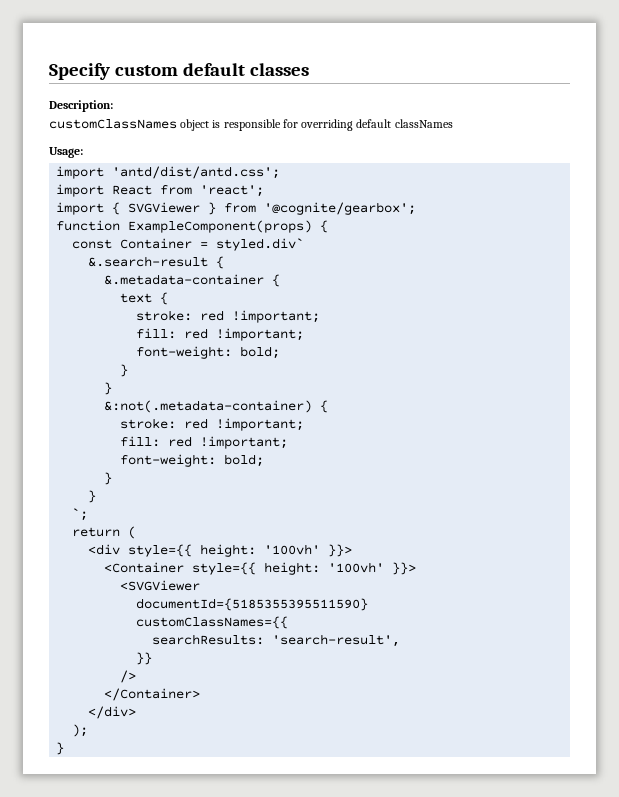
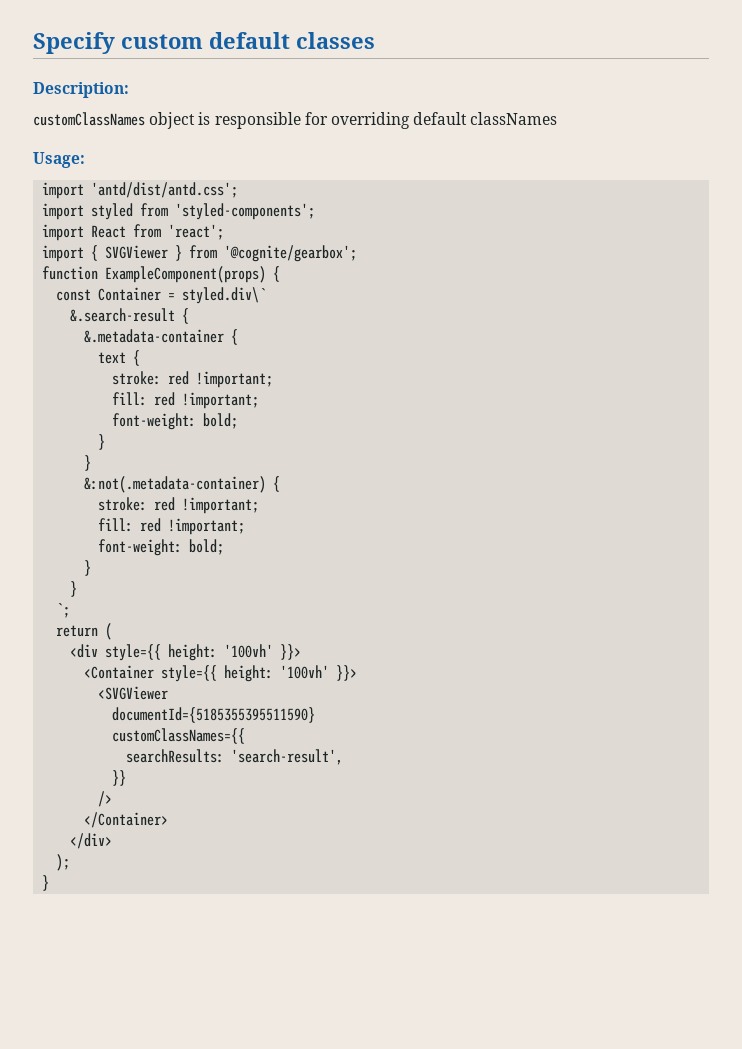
+ import styled from 'styled-components';
- const Container = styled.div`
+ const Container = styled.div\`

